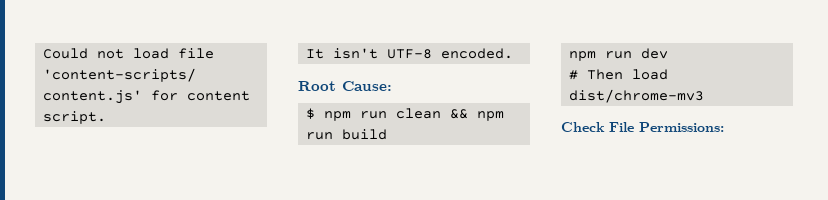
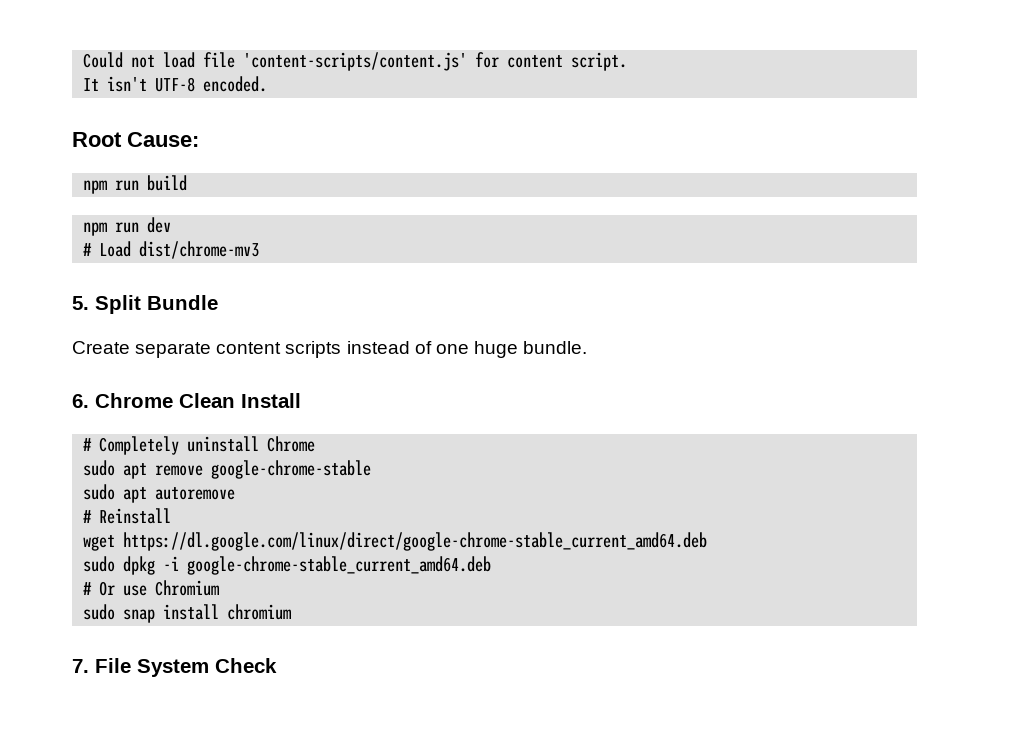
- $ npm run clean && npm run build
+ npm run build
- # Then load dist/chrome-mv3
+ # Load dist/chrome-mv3
- Check File Permissions:
+ 5. Split Bundle
+ Create separate content scripts instead of one huge bundle.
+ 6. Chrome Clean Install
+ # Completely uninstall Chrome
+ sudo apt remove google-chrome-stable
+ sudo apt autoremove
+ # Reinstall
+ wget https://dl.google.com/linux/direct/google-chrome-stable_current_amd64.deb
+ sudo dpkg -i google-chrome-stable_current_amd64.deb
+ # Or use Chromium
+ sudo snap install chromium
+ 7. File System Check

